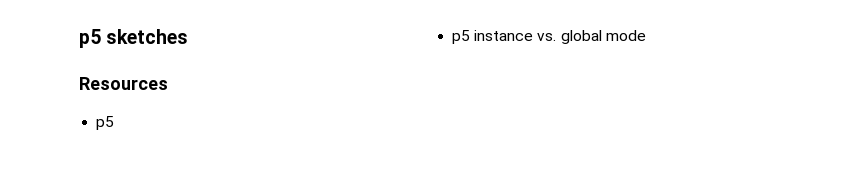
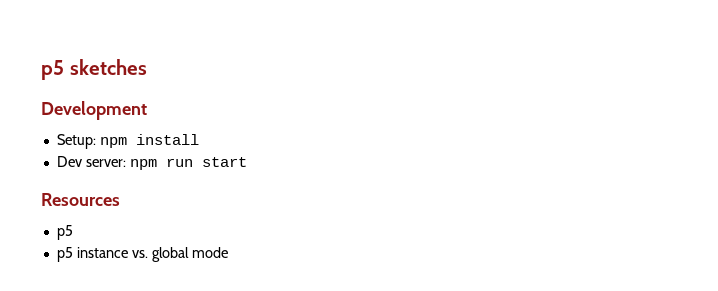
+ Development
+ Setup: npm install
+ Dev server: npm run start

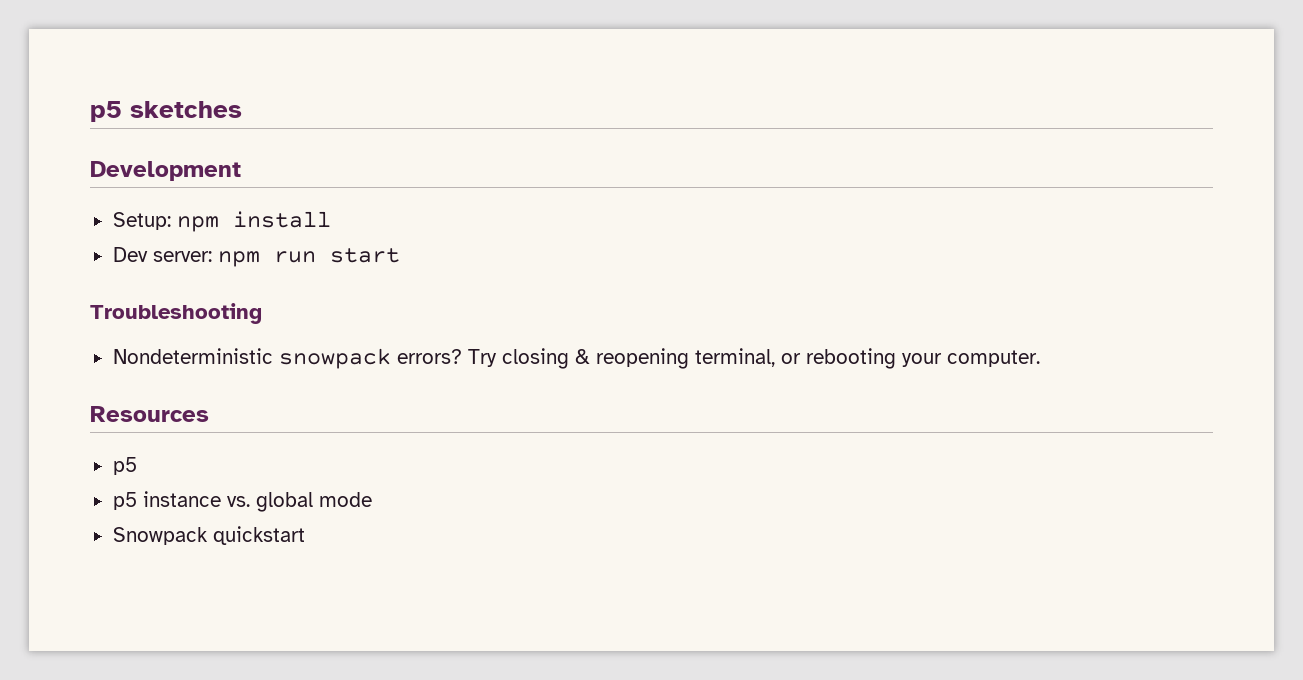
+ Troubleshooting
+ Nondeterministic snowpack errors? Try closing & reopening terminal, or rebooting your computer.
+ Snowpack quickstart

